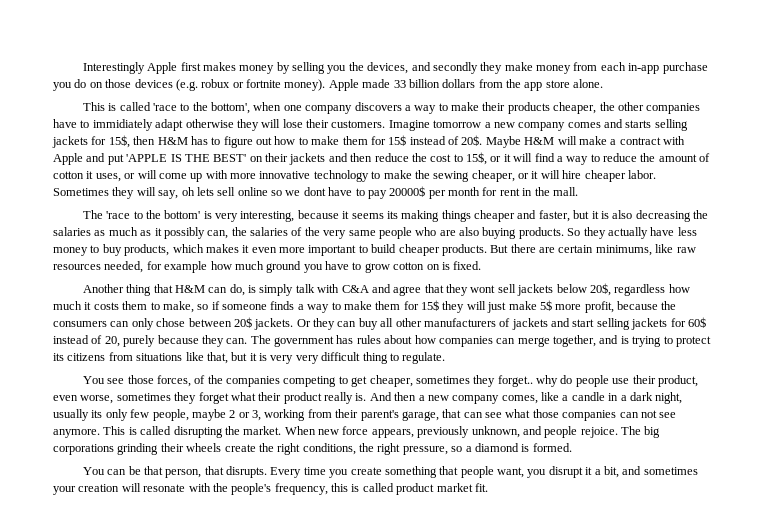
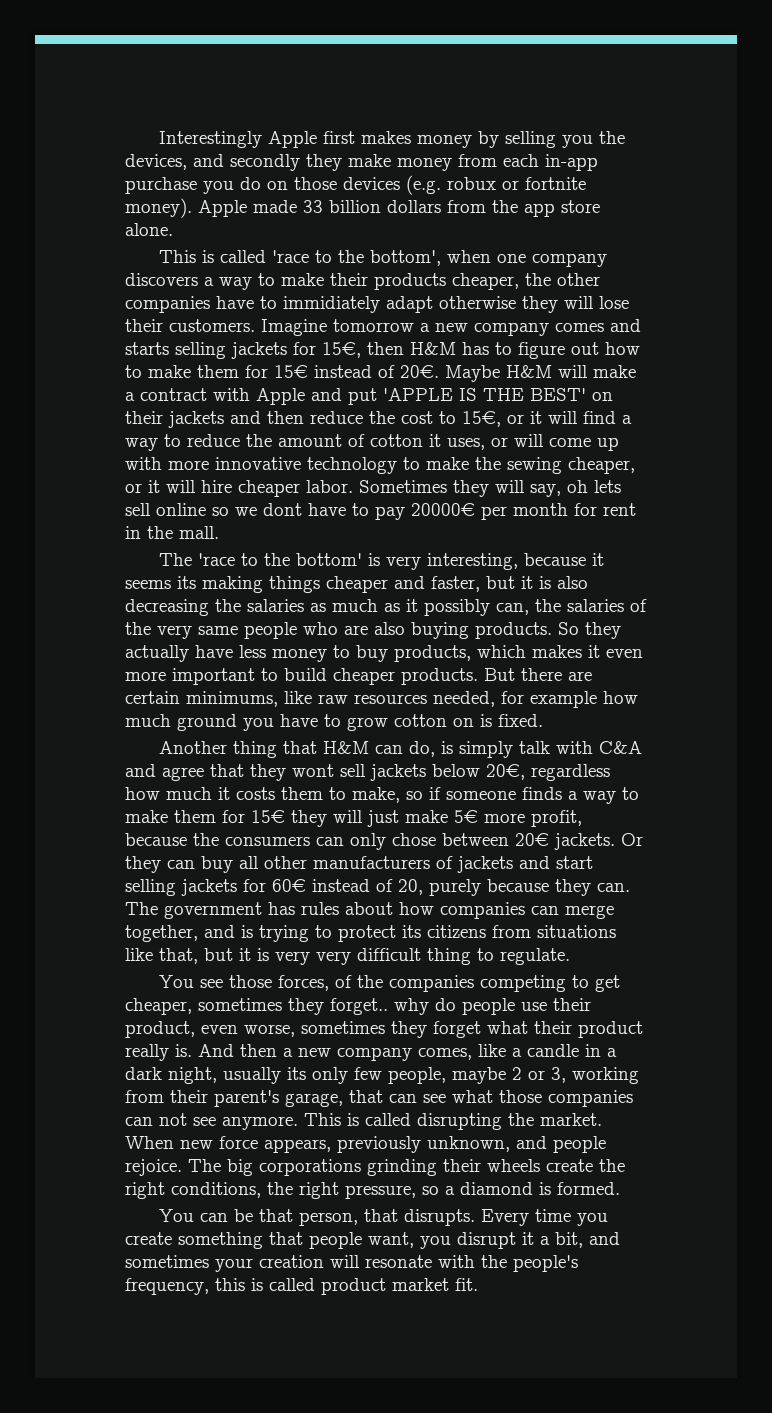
- Imagine tomorrow a new company comes and starts selling jackets for 15$, then H&M has to figure out how to make them for 15$ instead of 20$.
+ Imagine tomorrow a new company comes and starts selling jackets for 15€, then H&M has to figure out how to make them for 15€ instead of 20€.
- Maybe H&M will make a contract with Apple and put 'APPLE IS THE BEST' on their jackets and then reduce the cost to 15$, or it will find a way to reduce the amount of cotton it uses, or will come up with more innovative technology to make the sewing cheaper, or it will hire cheaper labor.
+ Maybe H&M will make a contract with Apple and put 'APPLE IS THE BEST' on their jackets and then reduce the cost to 15€, or it will find a way to reduce the amount of cotton it uses, or will come up with more innovative technology to make the sewing cheaper, or it will hire cheaper labor.
- Sometimes they will say, oh lets sell online so we dont have to pay 20000$ per month for rent in the mall.
+ Sometimes they will say, oh lets sell online so we dont have to pay 20000€ per month for rent in the mall.
- Another thing that H&M can do, is simply talk with C&A and agree that they wont sell jackets below 20$, regardless how much it costs them to make, so if someone finds a way to make them for 15$ they will just make 5$ more profit, because the consumers can only chose between 20$ jackets.
+ Another thing that H&M can do, is simply talk with C&A and agree that they wont sell jackets below 20€, regardless how much it costs them to make, so if someone finds a way to make them for 15€ they will just make 5€ more profit, because the consumers can only chose between 20€ jackets.
- Or they can buy all other manufacturers of jackets and start selling jackets for 60$ instead of 20, purely because they can.
+ Or they can buy all other manufacturers of jackets and start selling jackets for 60€ instead of 20, purely because they can.

